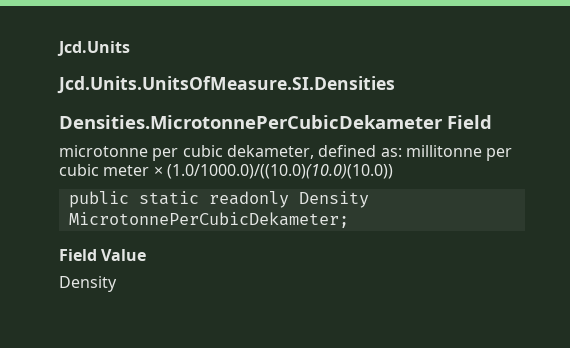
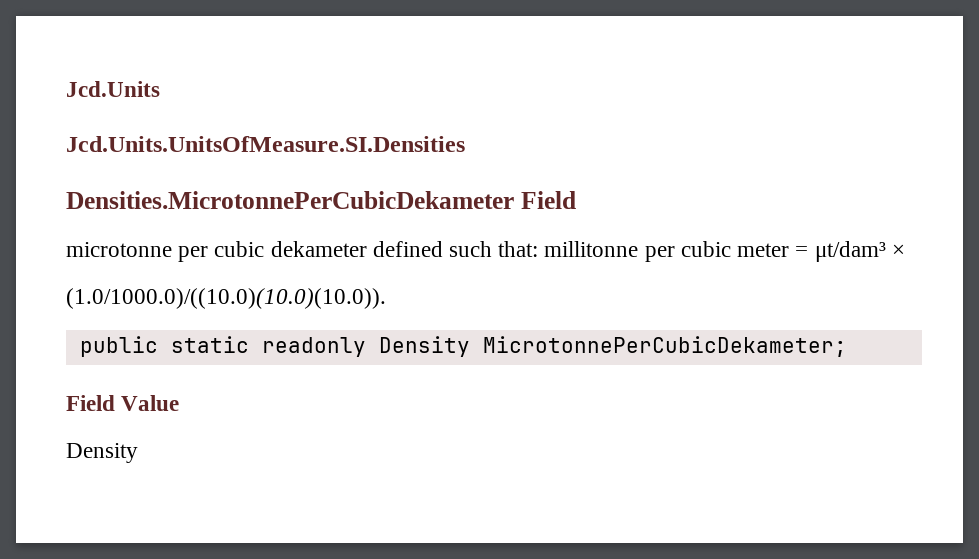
- microtonne per cubic dekameter, defined as: millitonne per cubic meter × (1.0/1000.0)/((10.0)(10.0)(10.0))
+ microtonne per cubic dekameter defined such that: millitonne per cubic meter = μt/dam³ ×
+ (1.0/1000.0)/((10.0)(10.0)(10.0)).

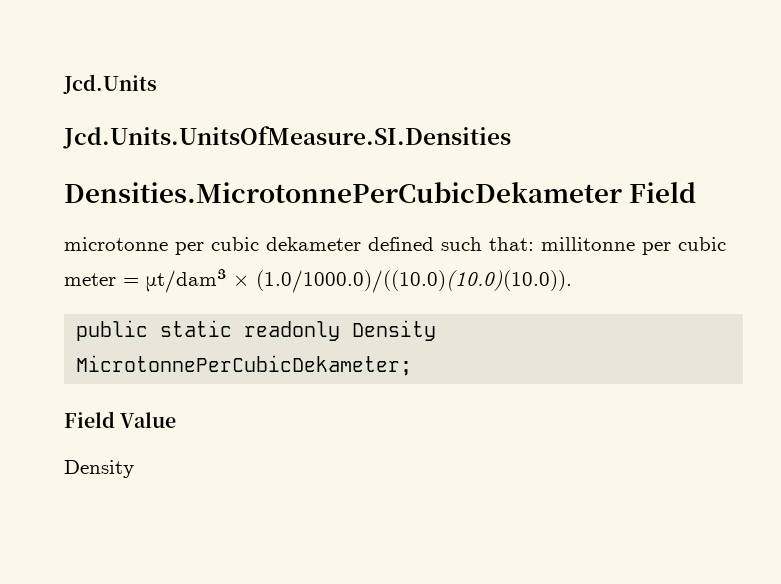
- microtonne per cubic dekameter defined such that: millitonne per cubic meter = μt/dam³ ×
- (1.0/1000.0)/((10.0)(10.0)(10.0)).
+ microtonne per cubic dekameter defined such that: millitonne per cubic meter = μt/dam³ × (1.0/1000.0)/((10.0)(10.0)(10.0)).

